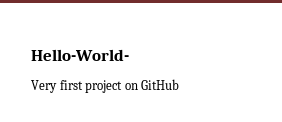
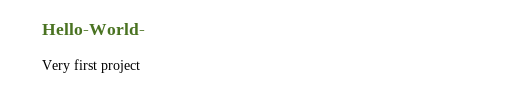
- Very first project on GitHub
+ Very first project

